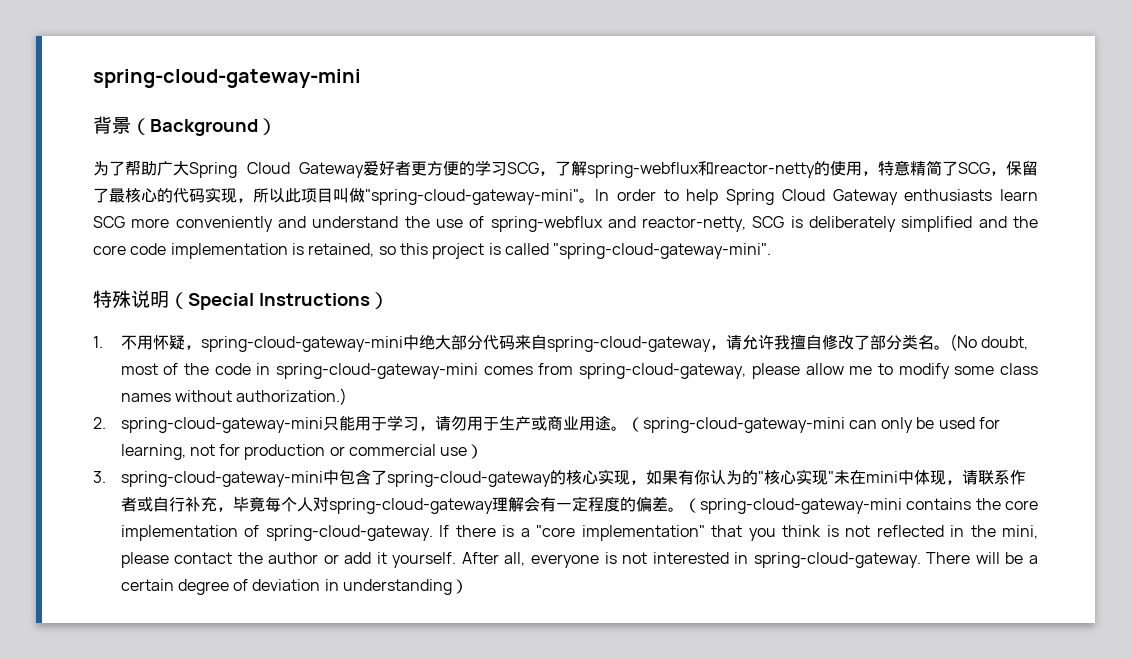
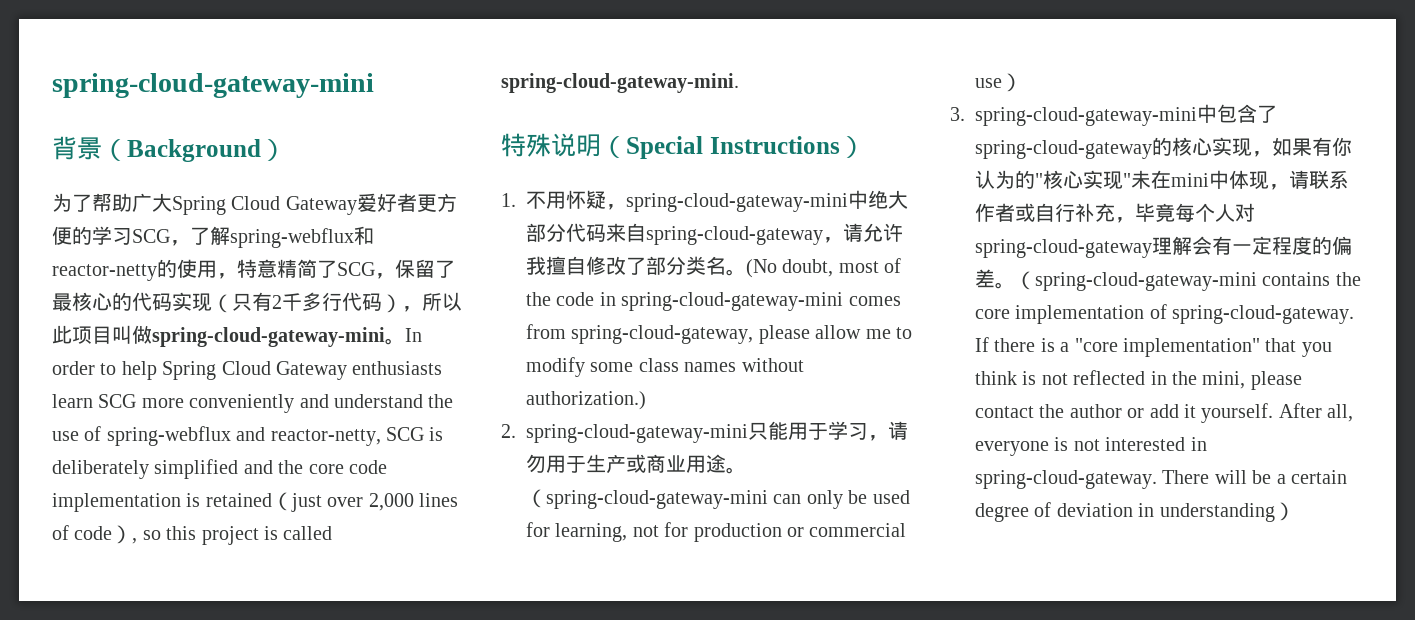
- 为了帮助广大Spring Cloud Gateway爱好者更方便的学习SCG，了解spring-webflux和reactor-netty的使用，特意精简了SCG，保留了最核心的代码实现，所以此项目叫做"spring-cloud-gateway-mini"。
+ 为了帮助广大Spring Cloud Gateway爱好者更方便的学习SCG，了解spring-webflux和reactor-netty的使用，特意精简了SCG，保留了最核心的代码实现（只有2千多行代码），所以此项目叫做spring-cloud-gateway-mini。
- In order to help Spring Cloud Gateway enthusiasts learn SCG more conveniently and understand the use of spring-webflux and reactor-netty, SCG is deliberately simplified and the core code implementation is retained, so this project is called "spring-cloud-gateway-mini".
+ In order to help Spring Cloud Gateway enthusiasts learn SCG more conveniently and understand the use of spring-webflux and reactor-netty, SCG is deliberately simplified and the core code implementation is retained（just over 2,000 lines of code）, so this project is called spring-cloud-gateway-mini.

